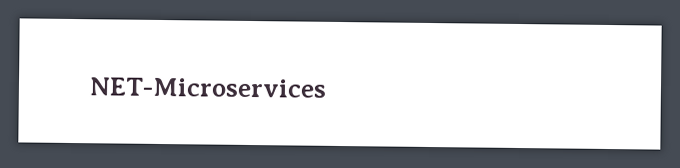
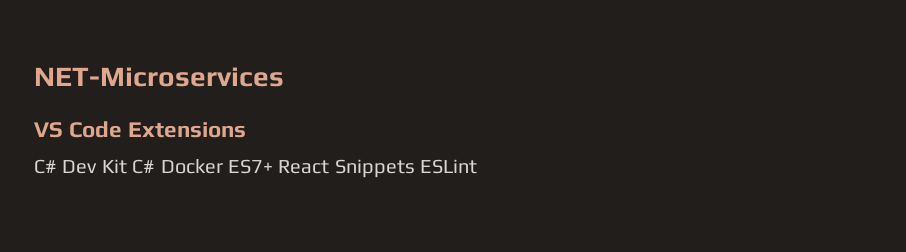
+ VS Code Extensions
+ C# Dev Kit C# Docker ES7+ React Snippets ESLint

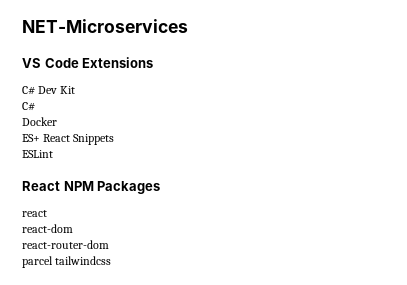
- C# Dev Kit C# Docker ES7+ React Snippets ESLint
+ C# Dev Kit
+ C#
+ Docker
+ ES+ React Snippets
+ ESLint
+ React NPM Packages
+ react
+ react-dom
+ react-router-dom
+ parcel tailwindcss

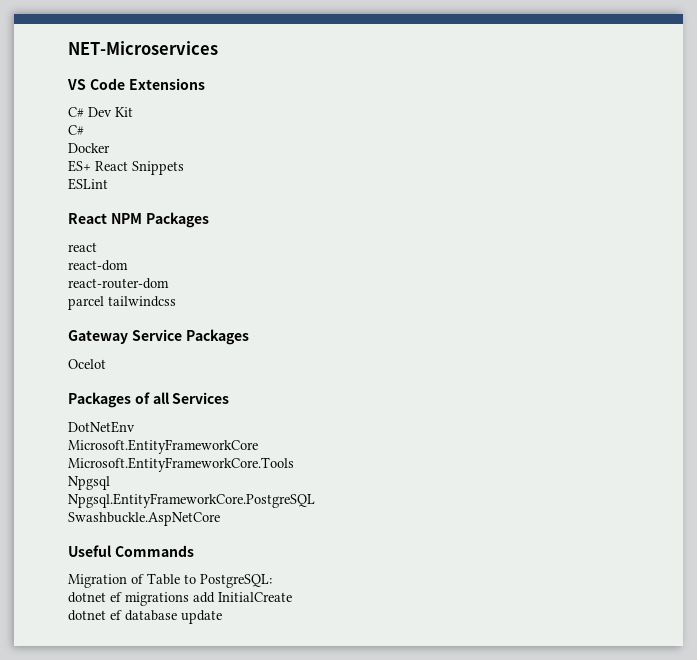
+ Gateway Service Packages
+ Ocelot
+ Packages of all Services
+ DotNetEnv
+ Microsoft.EntityFrameworkCore
+ Microsoft.EntityFrameworkCore.Tools
+ Npgsql
+ Npgsql.EntityFrameworkCore.PostgreSQL
+ Swashbuckle.AspNetCore
+ Useful Commands
+ Migration of Table to PostgreSQL:
+ dotnet ef migrations add InitialCreate
+ dotnet ef database update

